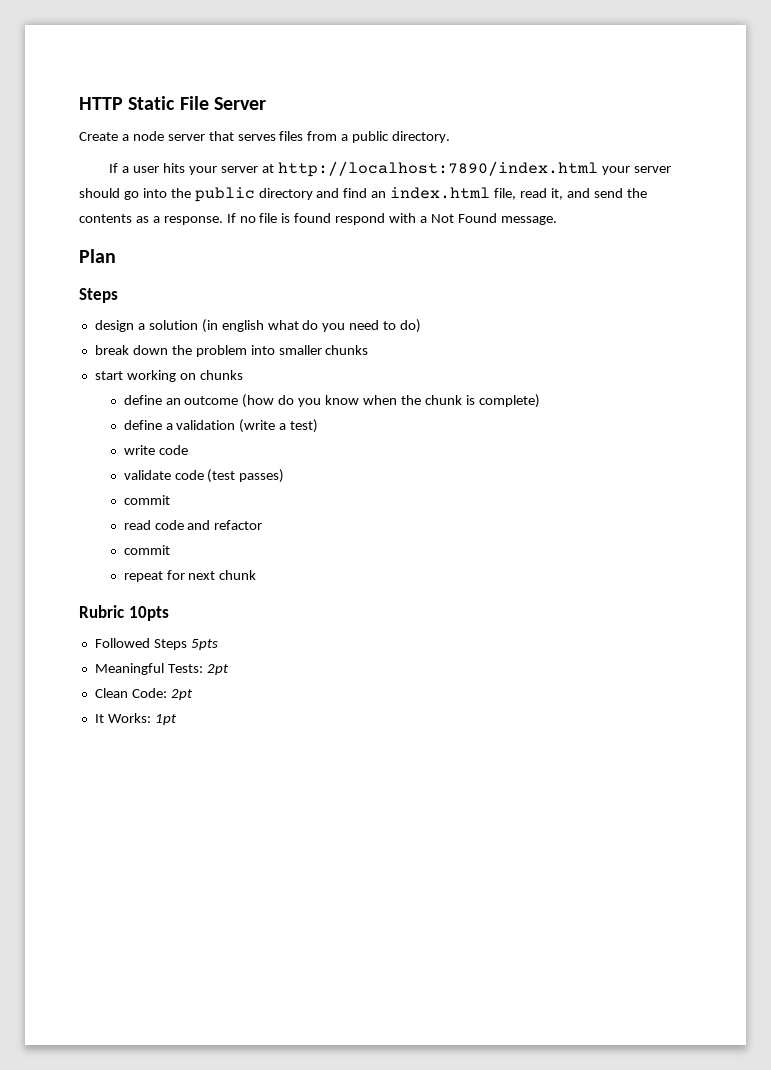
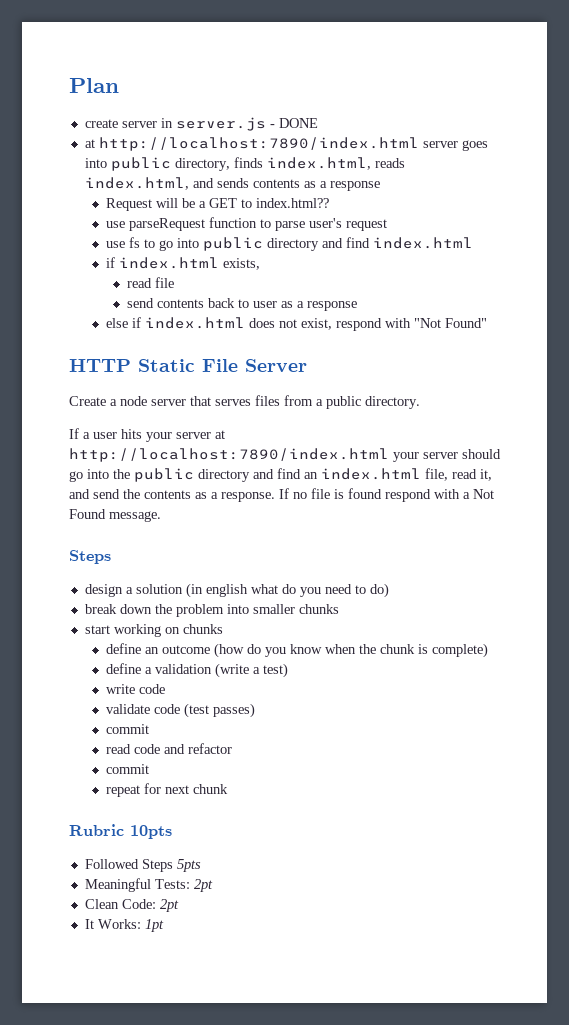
+ Plan
+ create server in server.js - DONE
+ at http://localhost:7890/index.html server goes into public directory, finds index.html, reads index.html, and sends contents as a response
+ Request will be a GET to index.html??
+ use parseRequest function to parse user's request
+ use fs to go into public directory and find index.html
+ if index.html exists,
+ read file
+ send contents back to user as a response
+ else if index.html does not exist, respond with "Not Found"
- Plan

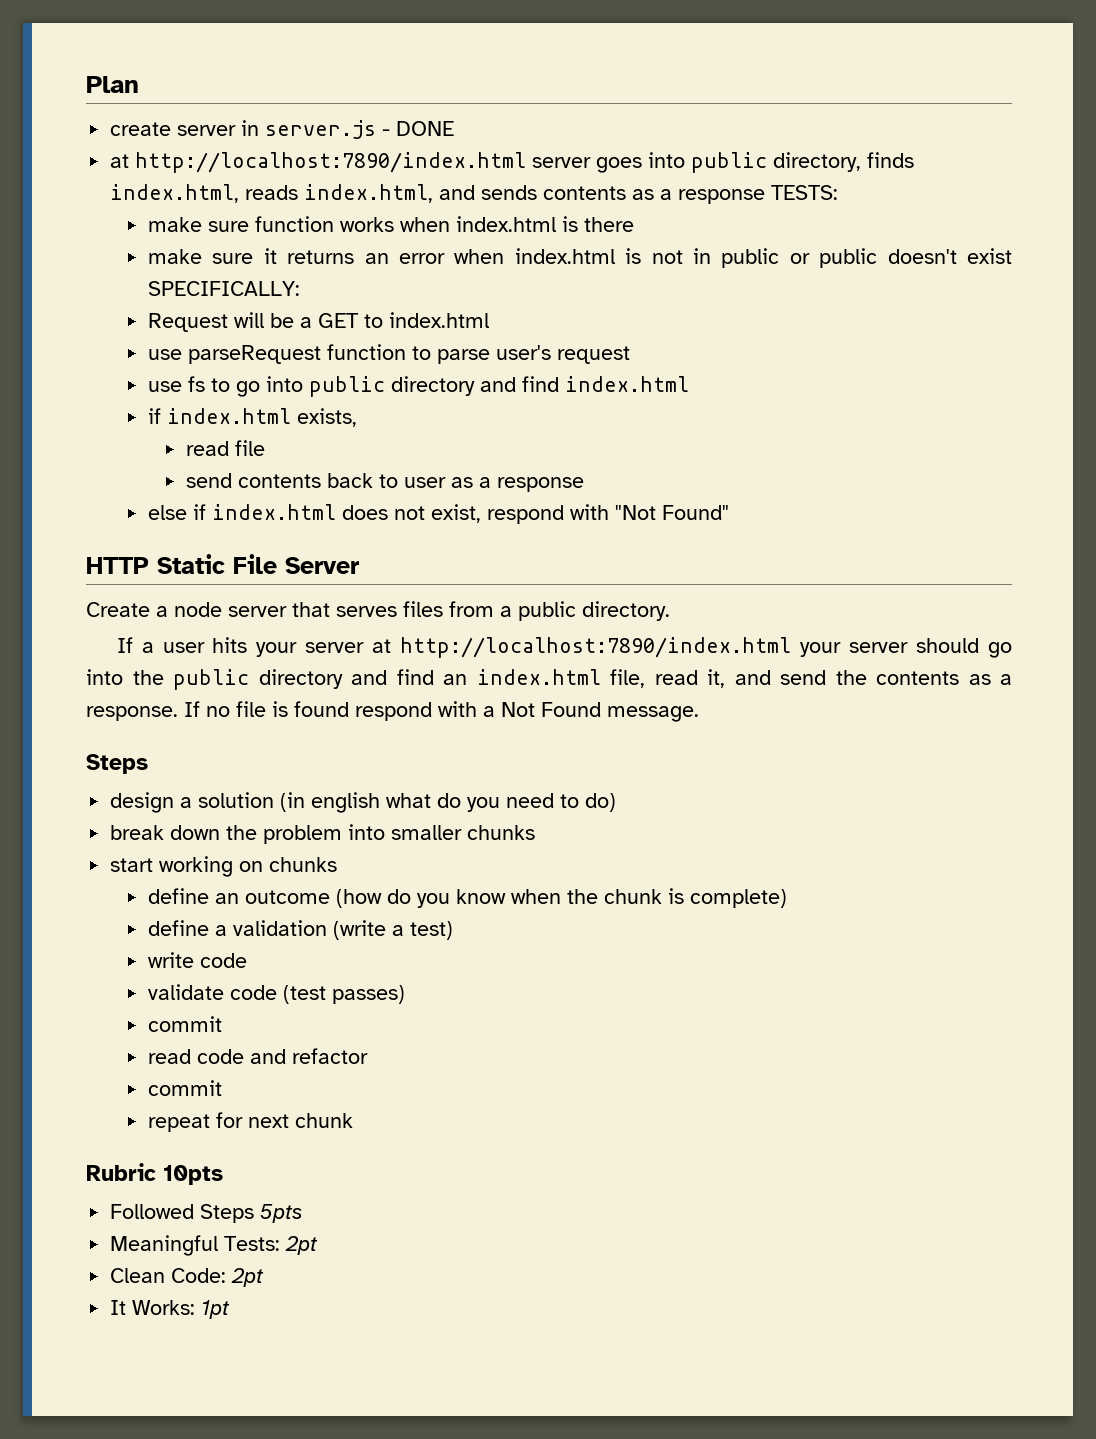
- at http://localhost:7890/index.html server goes into public directory, finds index.html, reads index.html, and sends contents as a response
+ at http://localhost:7890/index.html server goes into public directory, finds index.html, reads index.html, and sends contents as a response TESTS:
+ make sure function works when index.html is there
+ make sure it returns an error when index.html is not in public or public doesn't exist SPECIFICALLY:
- Request will be a GET to index.html??
+ Request will be a GET to index.html

